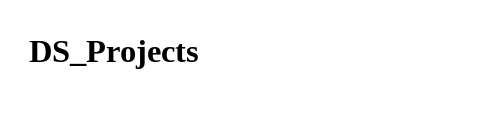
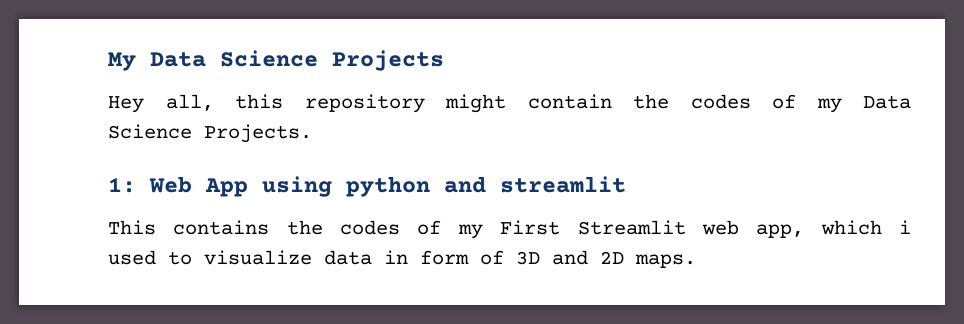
- DS_Projects
+ My Data Science Projects
+ Hey all, this repository might contain the codes of my Data Science Projects.
+ 1: Web App using python and streamlit
+ This contains the codes of my First Streamlit web app, which i used to visualize data in form of 3D and 2D maps.

